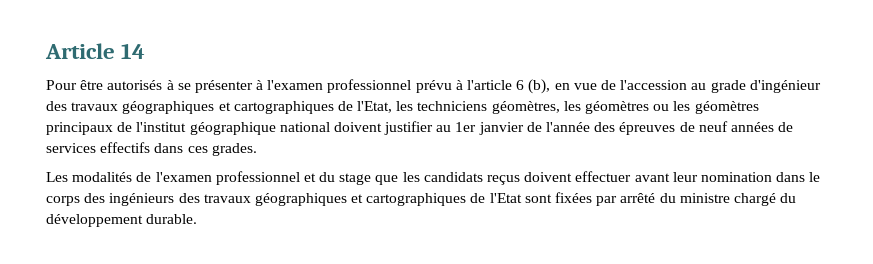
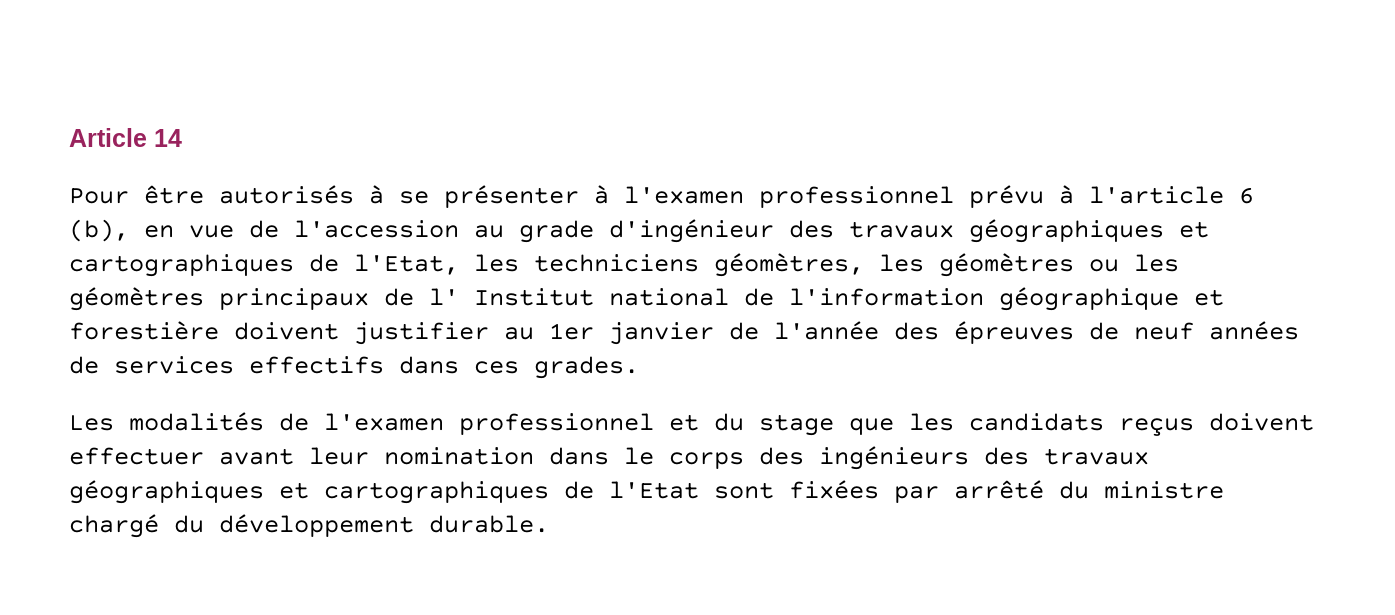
- Pour être autorisés à se présenter à l'examen professionnel prévu à l'article 6 (b), en vue de l'accession au grade d'ingénieur des travaux géographiques et cartographiques de l'Etat, les techniciens géomètres, les géomètres ou les géomètres principaux de l'institut géographique national doivent justifier au 1er janvier de l'année des épreuves de neuf années de services effectifs dans ces grades.
+ Pour être autorisés à se présenter à l'examen professionnel prévu à l'article 6 (b), en vue de l'accession au grade d'ingénieur des travaux géographiques et cartographiques de l'Etat, les techniciens géomètres, les géomètres ou les géomètres principaux de l' Institut national de l'information géographique et forestière doivent justifier au 1er janvier de l'année des épreuves de neuf années de services effectifs dans ces grades.

